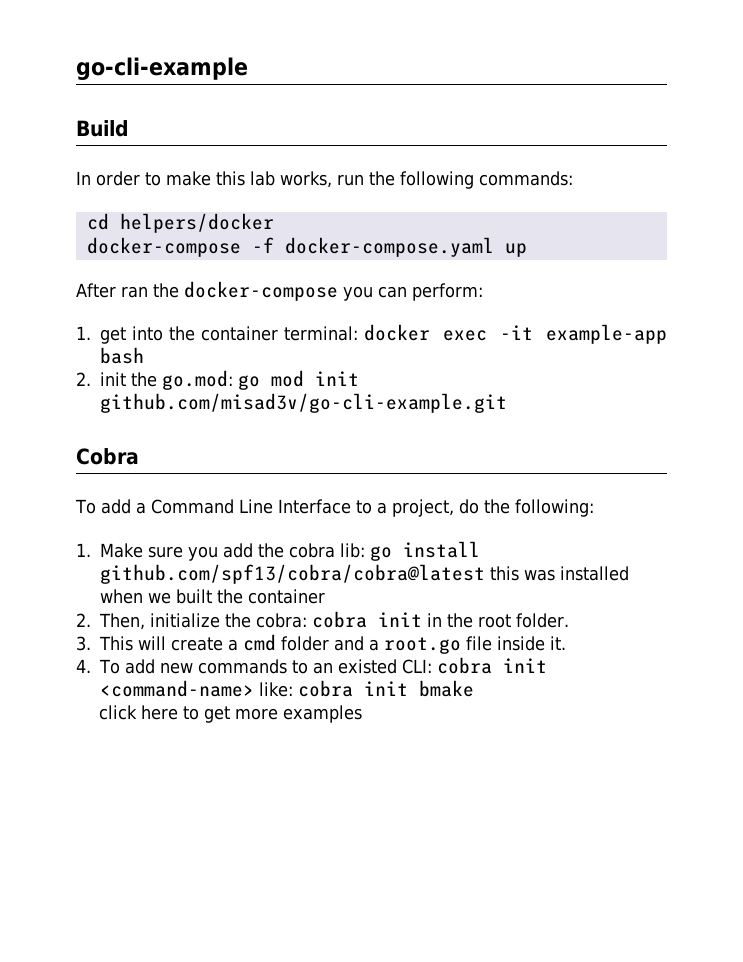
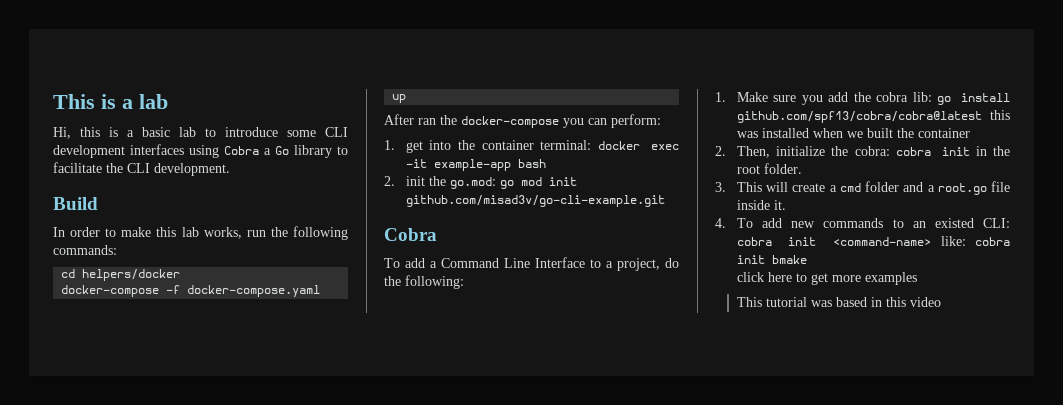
- go-cli-example
+ This is a lab
+ Hi, this is a basic lab to introduce some CLI development interfaces using Cobra a Go library to facilitate the CLI development.
+ This tutorial was based in this video

